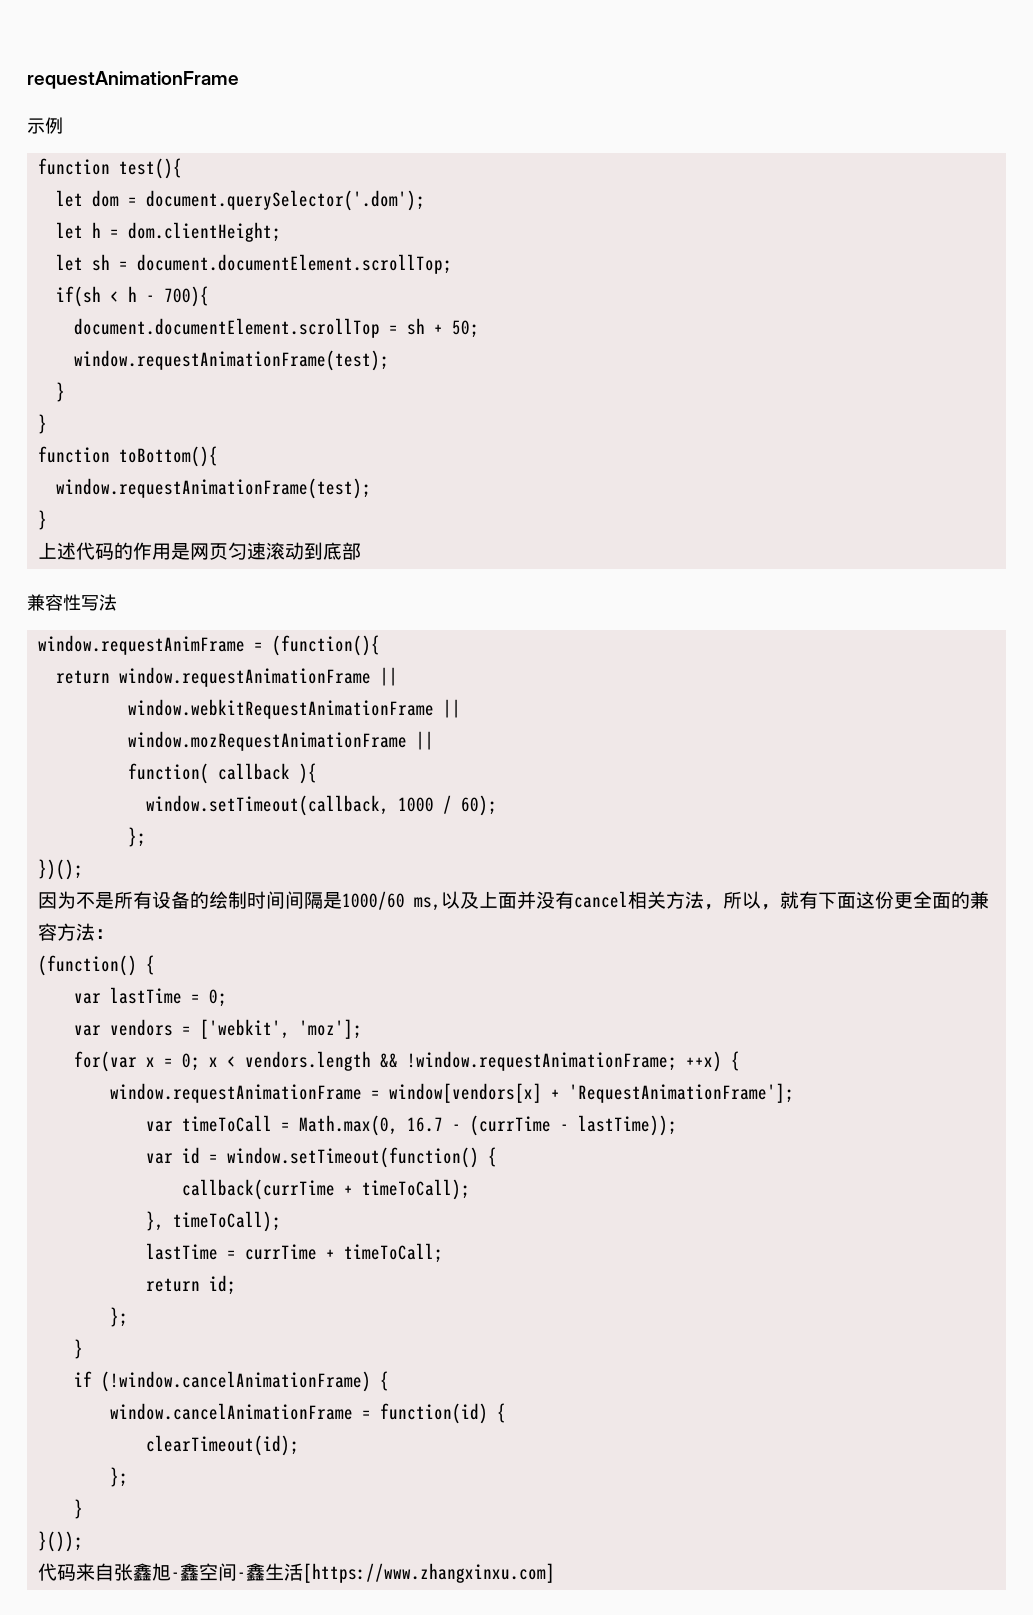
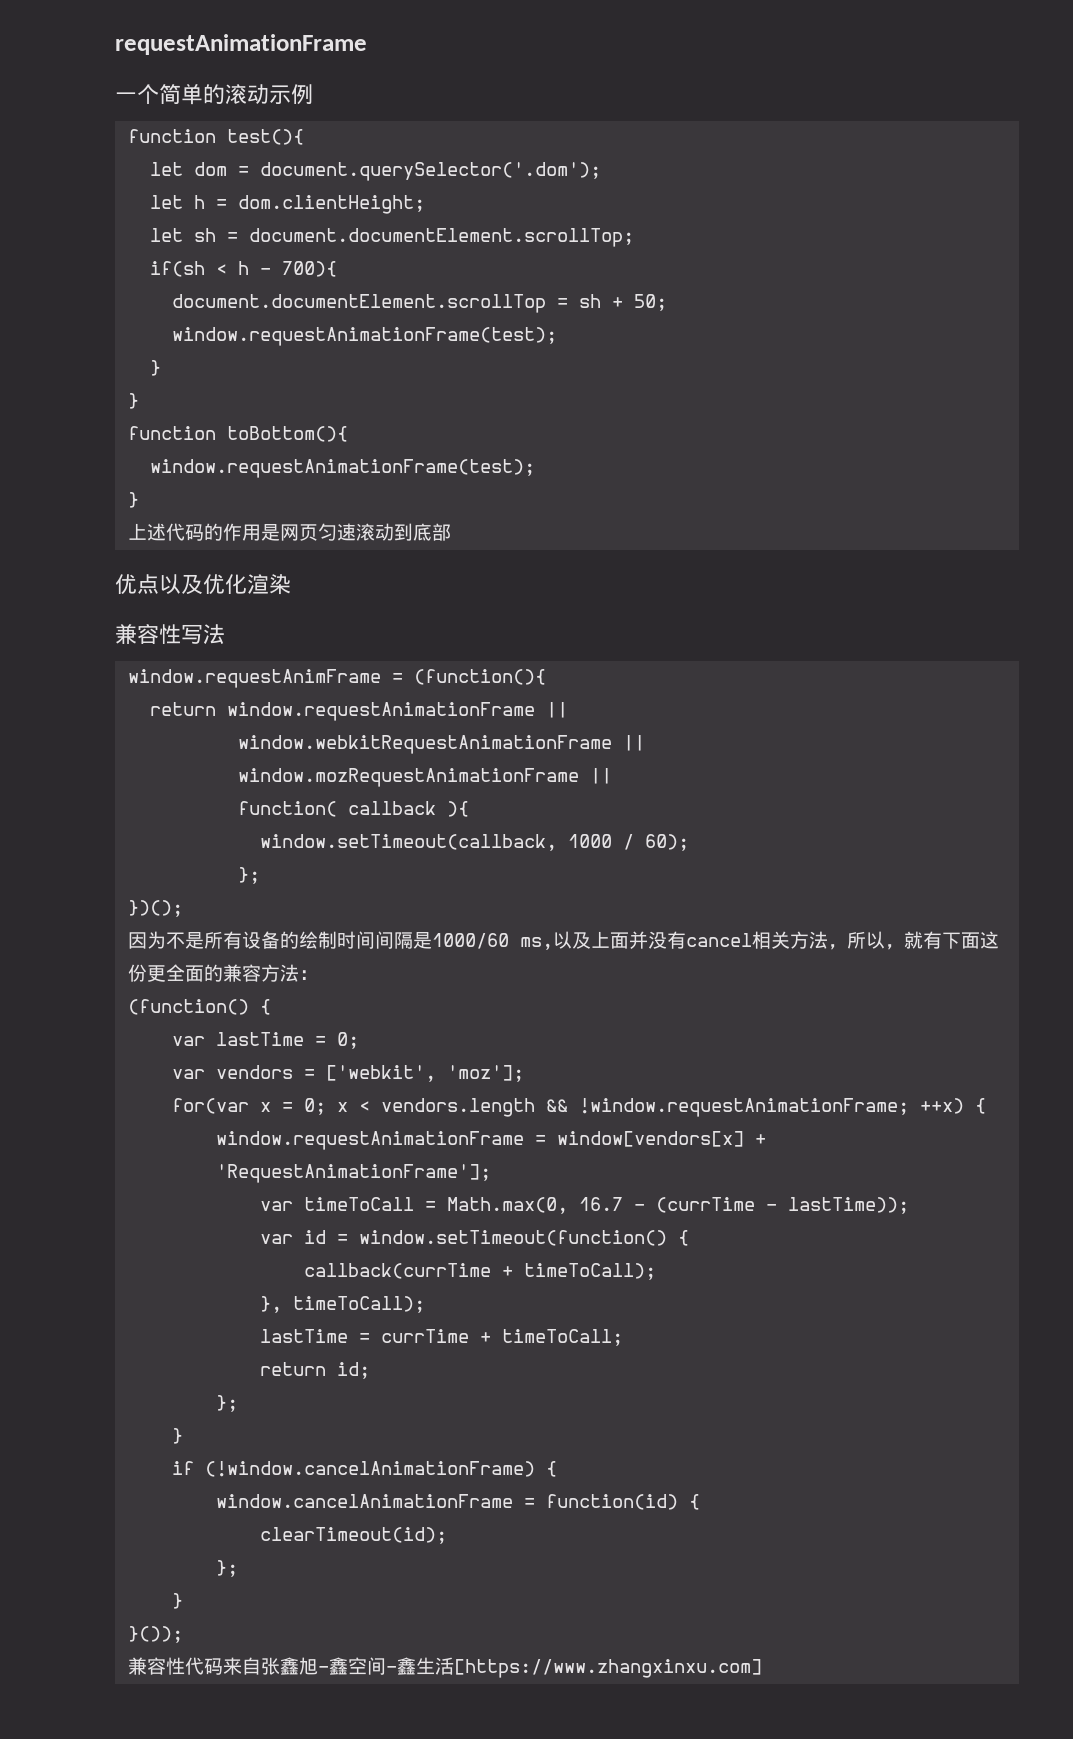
- 示例
+ 一个简单的滚动示例
+ 优点以及优化渲染
- 代码来自张鑫旭-鑫空间-鑫生活[https://www.zhangxinxu.com]
+ 兼容性代码来自张鑫旭-鑫空间-鑫生活[https://www.zhangxinxu.com]

